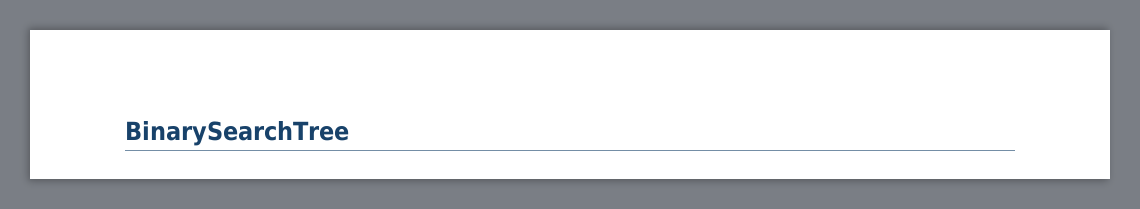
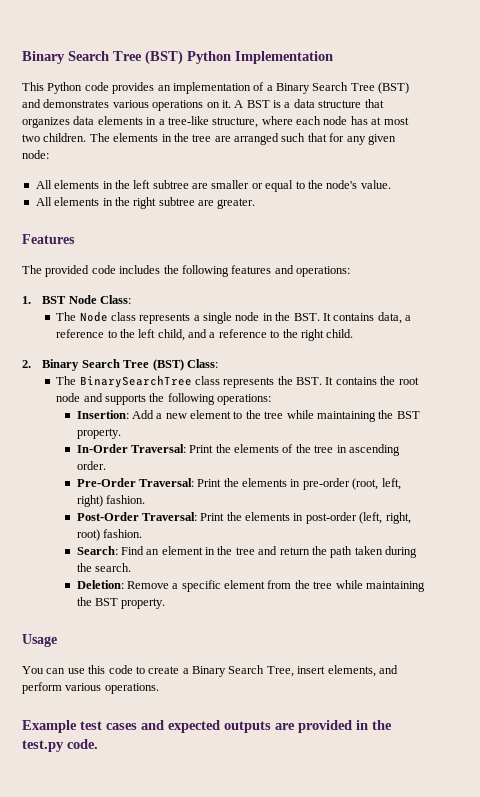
- BinarySearchTree
+ Binary Search Tree (BST) Python Implementation
+ This Python code provides an implementation of a Binary Search Tree (BST) and demonstrates various operations on it. A BST is a data structure that organizes data elements in a tree-like structure, where each node has at most two children. The elements in the tree are arranged such that for any given node:
+ All elements in the left subtree are smaller or equal to the node's value.
+ All elements in the right subtree are greater.
+ Features
+ The provided code includes the following features and operations:
+ 1. BST Node Class:
+ The Node class represents a single node in the BST. It contains data, a reference to the left child, and a reference to the right child.
+ 2. Binary Search Tree (BST) Class:
+ The BinarySearchTree class represents the BST. It contains the root node and supports the following operations:
+ Insertion: Add a new element to the tree while maintaining the BST property.
+ In-Order Traversal: Print the elements of the tree in ascending order.
+ Pre-Order Traversal: Print the elements in pre-order (root, left, right) fashion.
+ Post-Order Traversal: Print the elements in post-order (left, right, root) fashion.
+ Search: Find an element in the tree and return the path taken during the search.
+ Deletion: Remove a specific element from the tree while maintaining the BST property.
+ Usage
+ You can use this code to create a Binary Search Tree, insert elements, and perform various operations.
+ Example test cases and expected outputs are provided in the test.py code.

